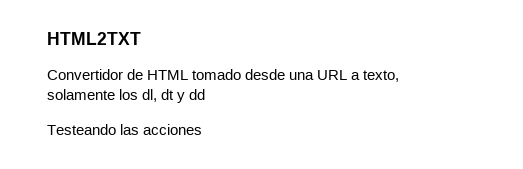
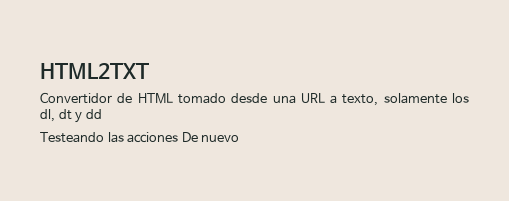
- Testeando las acciones
+ Testeando las acciones De nuevo

